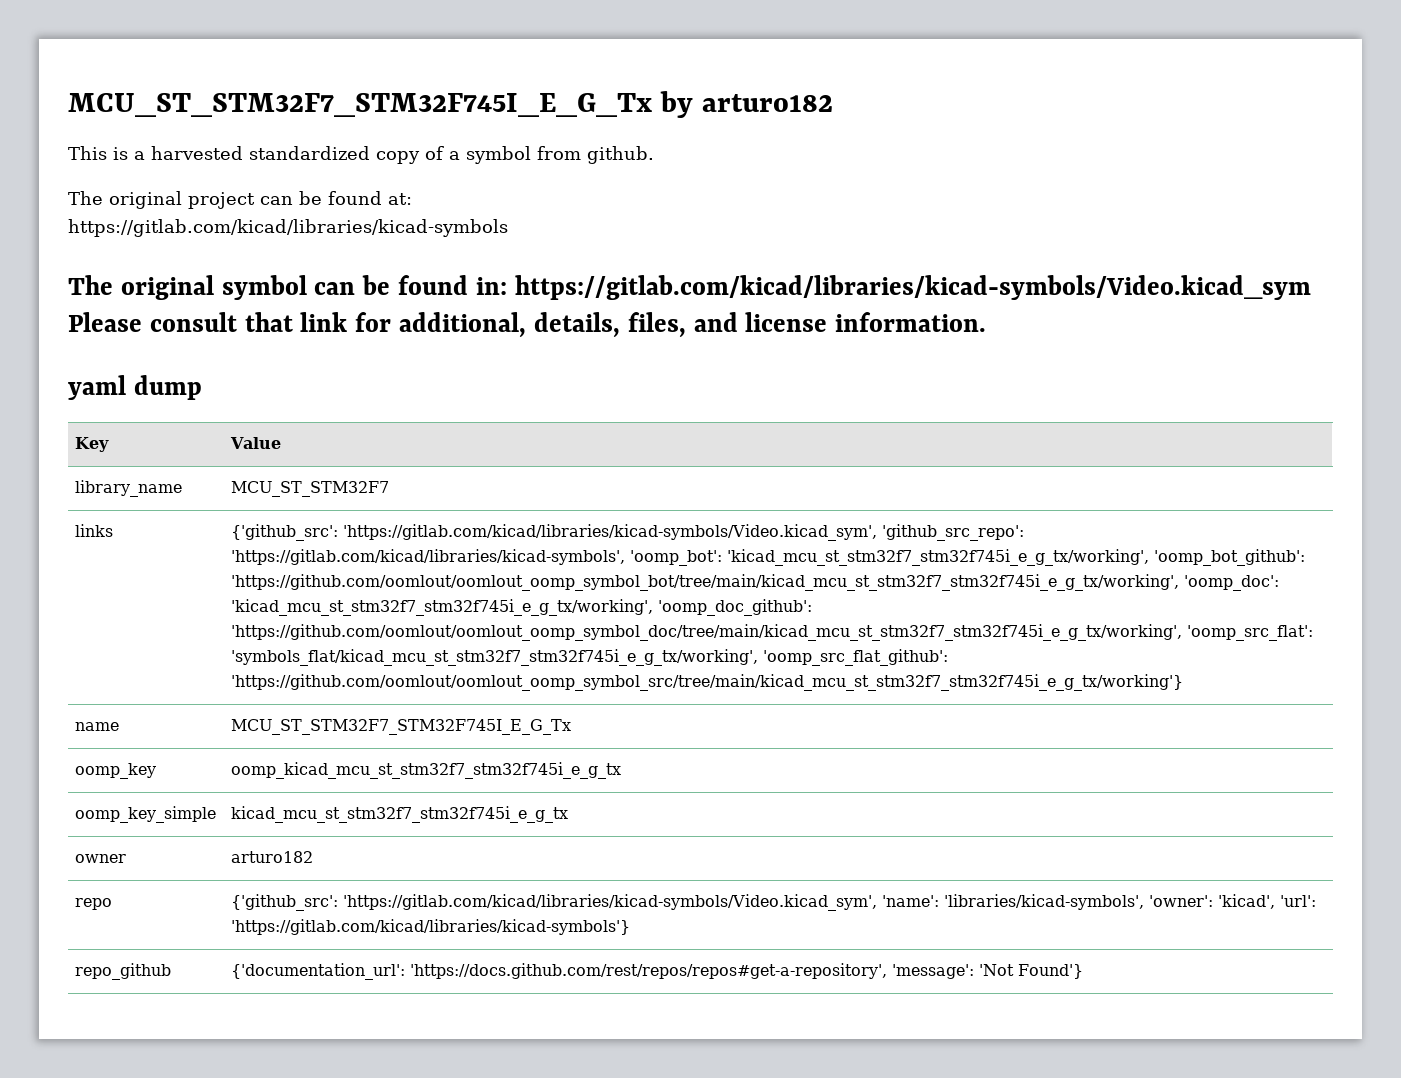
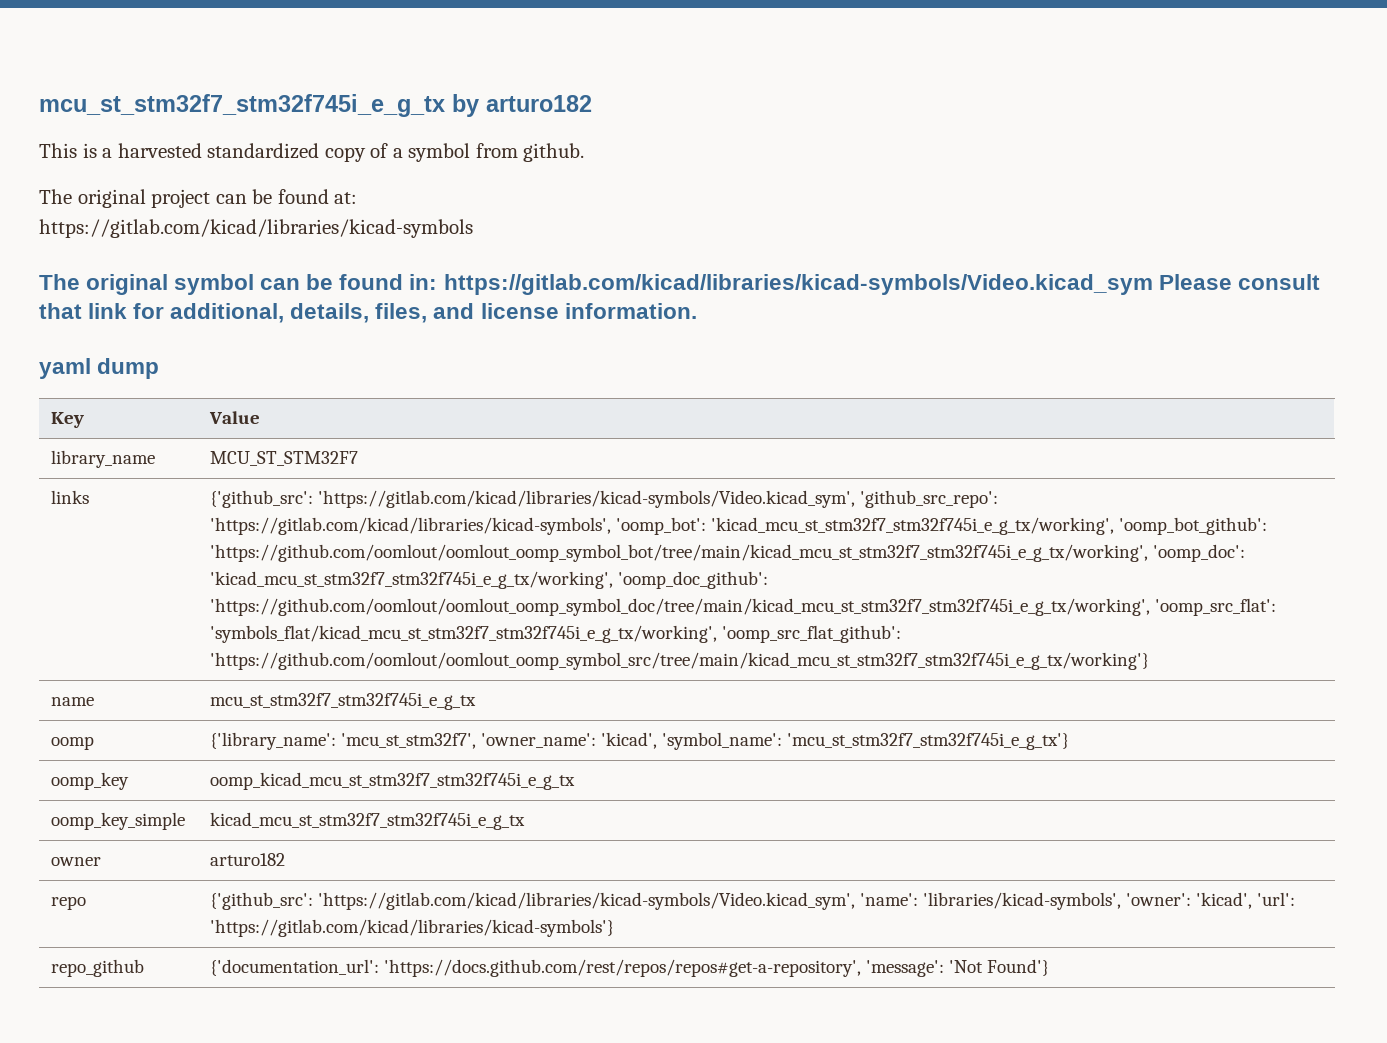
- MCU_ST_STM32F7_STM32F745I_E_G_Tx by arturo182
+ mcu_st_stm32f7_stm32f745i_e_g_tx by arturo182
- name | MCU_ST_STM32F7_STM32F745I_E_G_Tx
+ name | mcu_st_stm32f7_stm32f745i_e_g_tx
+ oomp | {'library_name': 'mcu_st_stm32f7', 'owner_name': 'kicad', 'symbol_name': 'mcu_st_stm32f7_stm32f745i_e_g_tx'}

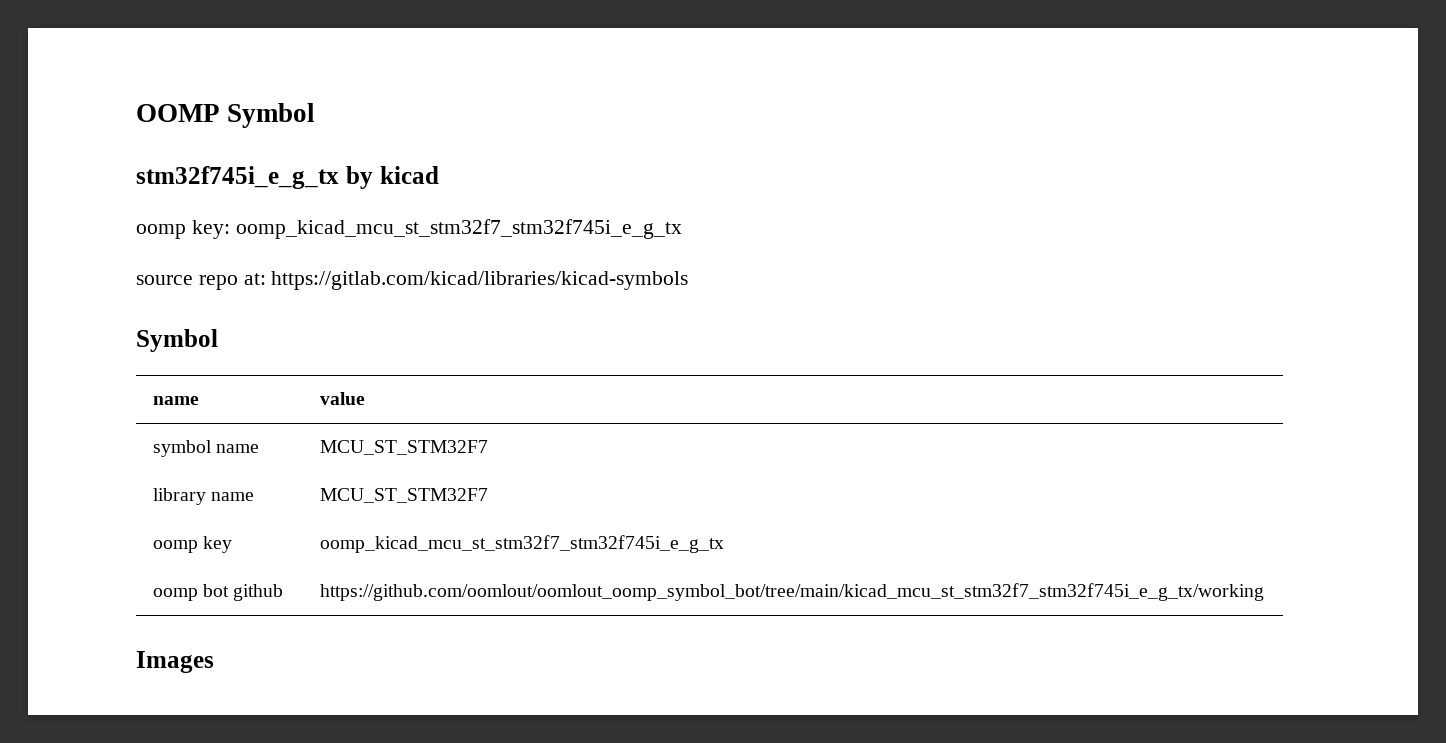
- mcu_st_stm32f7_stm32f745i_e_g_tx by arturo182
- This is a harvested standardized copy of a symbol from github.
- The original project can be found at:
- https://gitlab.com/kicad/libraries/kicad-symbols
- The original symbol can be found in: https://gitlab.com/kicad/libraries/kicad-symbols/Video.kicad_sym Please consult that link for additional, details, files, and license information.
- yaml dump
- Key | Value
- library_name | MCU_ST_STM32F7
- links | {'github_src': 'https://gitlab.com/kicad/libraries/kicad-symbols/Video.kicad_sym', 'github_src_repo': 'https://gitlab.com/kicad/libraries/kicad-symbols', 'oomp_bot': 'kicad_mcu_st_stm32f7_stm32f745i_e_g_tx/working', 'oomp_bot_github': 'https://github.com/oomlout/oomlout_oomp_symbol_bot/tree/main/kicad_mcu_st_stm32f7_stm32f745i_e_g_tx/working', 'oomp_doc': 'kicad_mcu_st_stm32f7_stm32f745i_e_g_tx/working', 'oomp_doc_github': 'https://github.com/oomlout/oomlout_oomp_symbol_doc/tree/main/kicad_mcu_st_stm32f7_stm32f745i_e_g_tx/working', 'oomp_src_flat': 'symbols_flat/kicad_mcu_st_stm32f7_stm32f745i_e_g_tx/working', 'oomp_src_flat_github': 'https://github.com/oomlout/oomlout_oomp_symbol_src/tree/main/kicad_mcu_st_stm32f7_stm32f745i_e_g_tx/working'}
- name | mcu_st_stm32f7_stm32f745i_e_g_tx
- oomp | {'library_name': 'mcu_st_stm32f7', 'owner_name': 'kicad', 'symbol_name': 'mcu_st_stm32f7_stm32f745i_e_g_tx'}
- oomp_key | oomp_kicad_mcu_st_stm32f7_stm32f745i_e_g_tx
- oomp_key_simple | kicad_mcu_st_stm32f7_stm32f745i_e_g_tx
- owner | arturo182
- repo | {'github_src': 'https://gitlab.com/kicad/libraries/kicad-symbols/Video.kicad_sym', 'name': 'libraries/kicad-symbols', 'owner': 'kicad', 'url': 'https://gitlab.com/kicad/libraries/kicad-symbols'}
- repo_github | {'documentation_url': 'https://docs.github.com/rest/repos/repos#get-a-repository', 'message': 'Not Found'}
+ OOMP Symbol
+ stm32f745i_e_g_tx by kicad
+ oomp key: oomp_kicad_mcu_st_stm32f7_stm32f745i_e_g_tx
+ source repo at: https://gitlab.com/kicad/libraries/kicad-symbols
+ Symbol
+ name | value
+ symbol name | MCU_ST_STM32F7
+ library name | MCU_ST_STM32F7
+ oomp key | oomp_kicad_mcu_st_stm32f7_stm32f745i_e_g_tx
+ oomp bot github | https://github.com/oomlout/oomlout_oomp_symbol_bot/tree/main/kicad_mcu_st_stm32f7_stm32f745i_e_g_tx/working
+ Images

